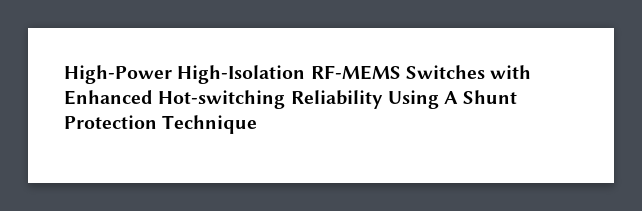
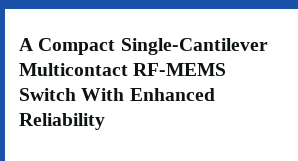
- High-Power High-Isolation RF-MEMS Switches with Enhanced Hot-switching Reliability Using A Shunt Protection Technique
+ A Compact Single-Cantilever Multicontact RF-MEMS Switch With Enhanced Reliability

